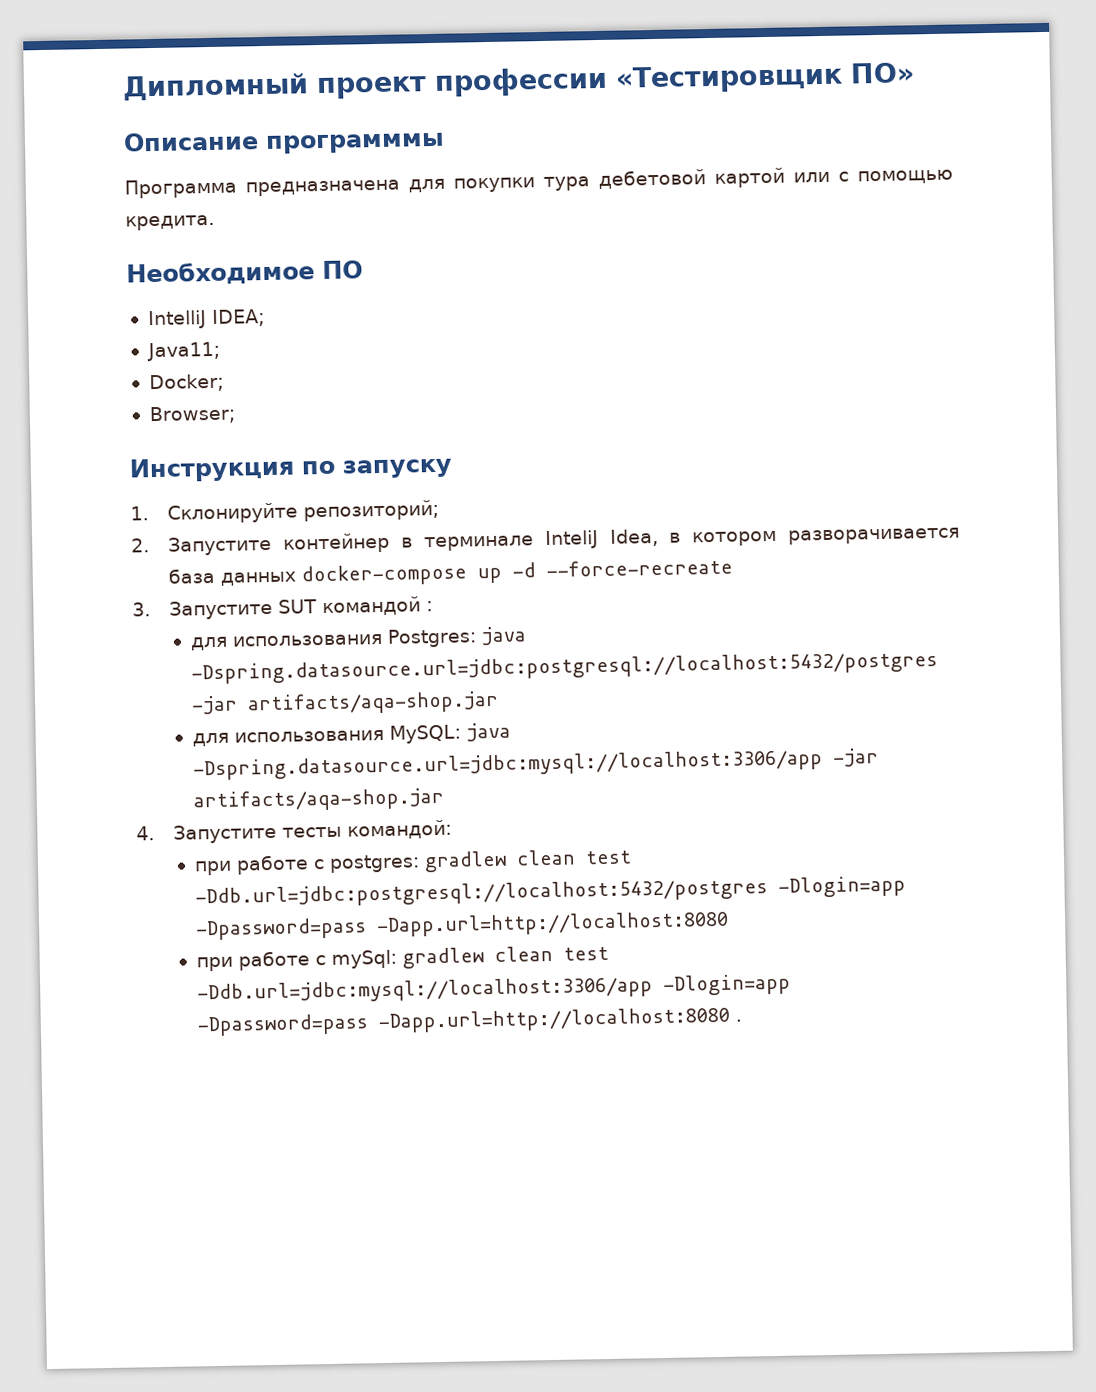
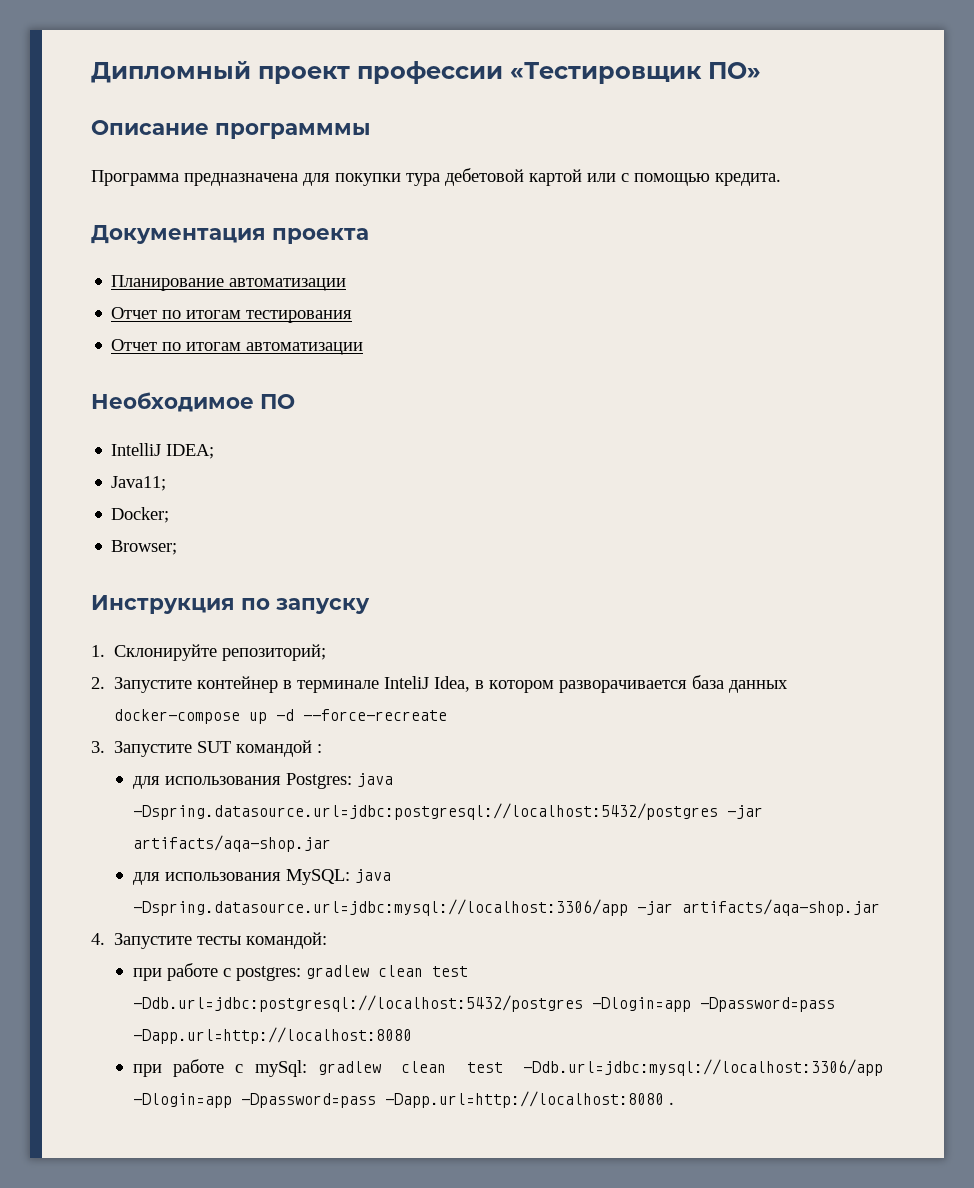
+ Документация проекта
+ Планирование автоматизации
+ Отчет по итогам тестирования
+ Отчет по итогам автоматизации

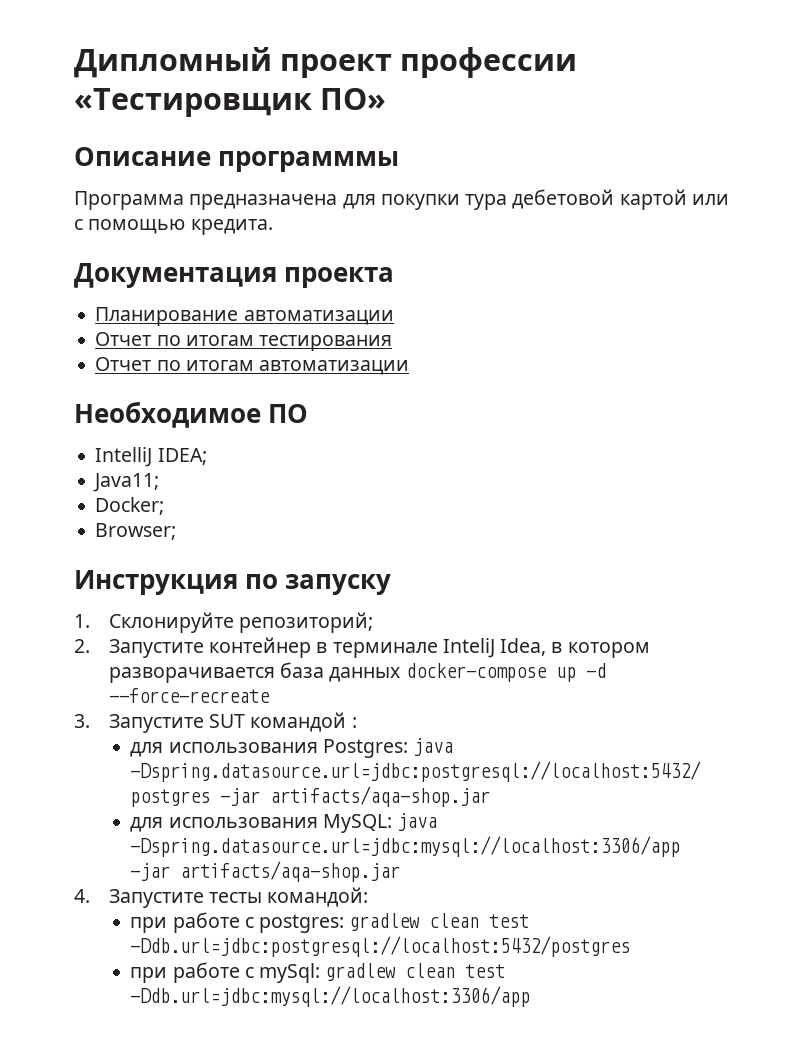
- при работе с postgres: gradlew clean test -Ddb.url=jdbc:postgresql://localhost:5432/postgres -Dlogin=app -Dpassword=pass -Dapp.url=http://localhost:8080
+ при работе с postgres: gradlew clean test -Ddb.url=jdbc:postgresql://localhost:5432/postgres
- при работе с mySql: gradlew clean test -Ddb.url=jdbc:mysql://localhost:3306/app -Dlogin=app -Dpassword=pass -Dapp.url=http://localhost:8080 .
+ при работе с mySql: gradlew clean test -Ddb.url=jdbc:mysql://localhost:3306/app

